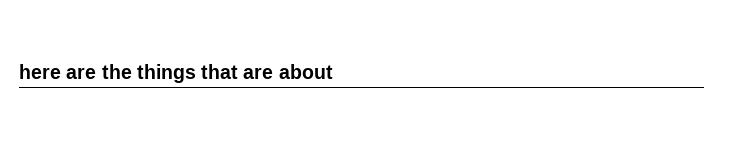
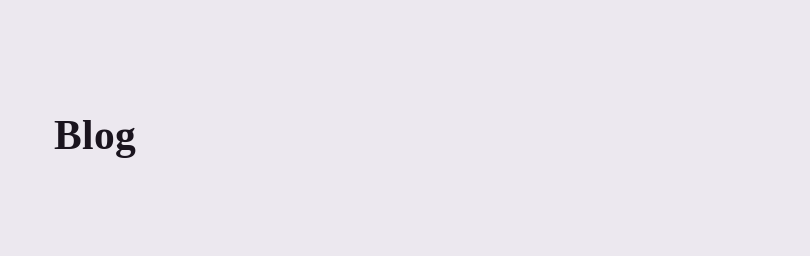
- here are the things that are about
+ Blog

